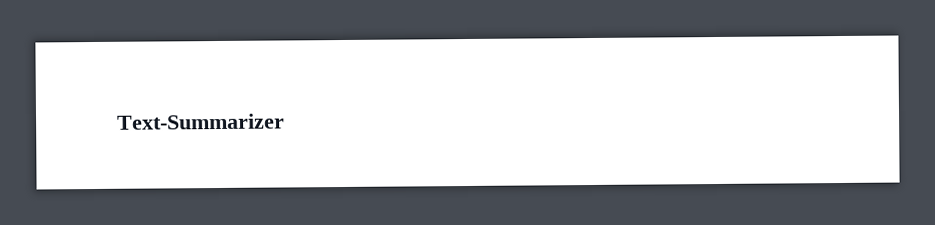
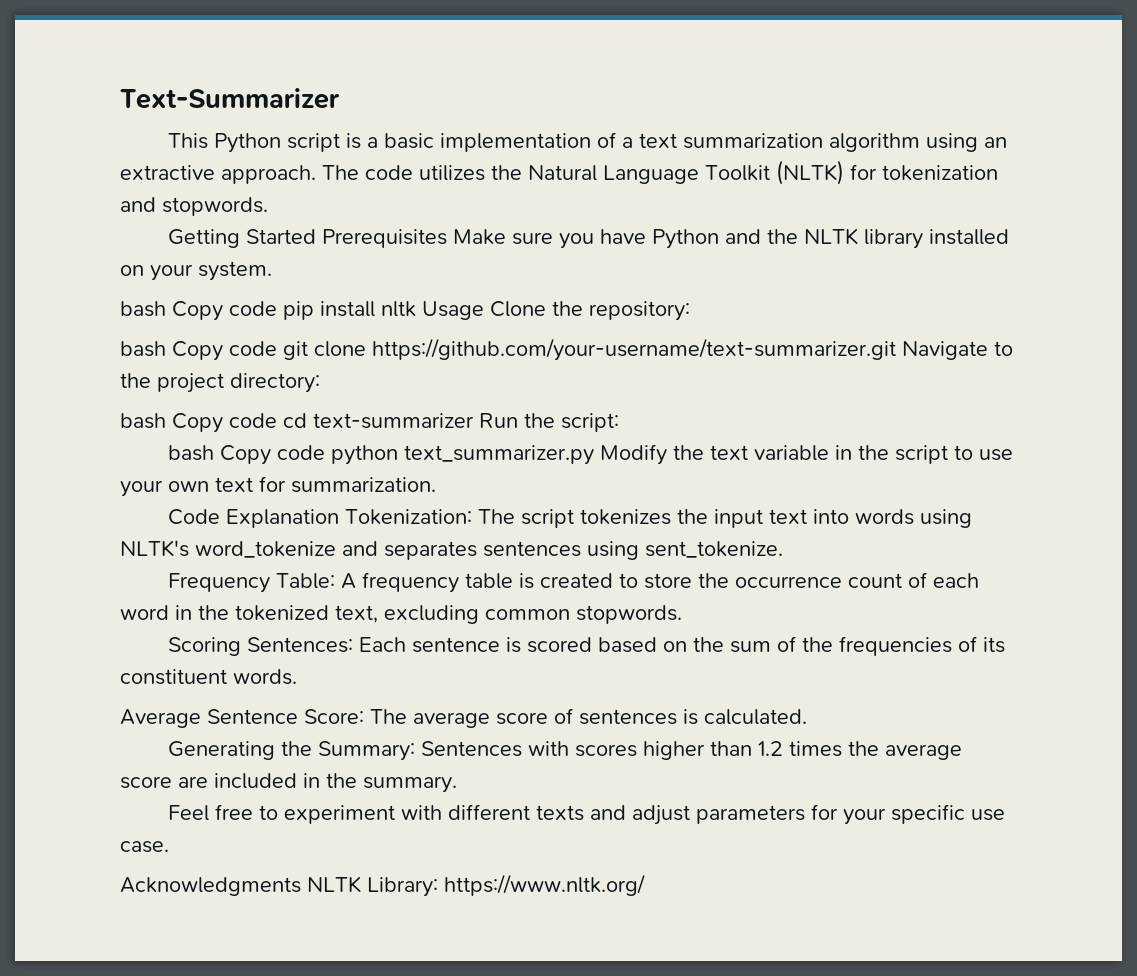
+ This Python script is a basic implementation of a text summarization algorithm using an extractive approach. The code utilizes the Natural Language Toolkit (NLTK) for tokenization and stopwords.
+ Getting Started Prerequisites Make sure you have Python and the NLTK library installed on your system.
+ bash Copy code pip install nltk Usage Clone the repository:
+ bash Copy code git clone https://github.com/your-username/text-summarizer.git Navigate to the project directory:
+ bash Copy code cd text-summarizer Run the script:
+ bash Copy code python text_summarizer.py Modify the text variable in the script to use your own text for summarization.
+ Code Explanation Tokenization: The script tokenizes the input text into words using NLTK's word_tokenize and separates sentences using sent_tokenize.
+ Frequency Table: A frequency table is created to store the occurrence count of each word in the tokenized text, excluding common stopwords.
+ Scoring Sentences: Each sentence is scored based on the sum of the frequencies of its constituent words.
+ Average Sentence Score: The average score of sentences is calculated.
+ Generating the Summary: Sentences with scores higher than 1.2 times the average score are included in the summary.
+ Feel free to experiment with different texts and adjust parameters for your specific use case.
+ Acknowledgments NLTK Library: https://www.nltk.org/

